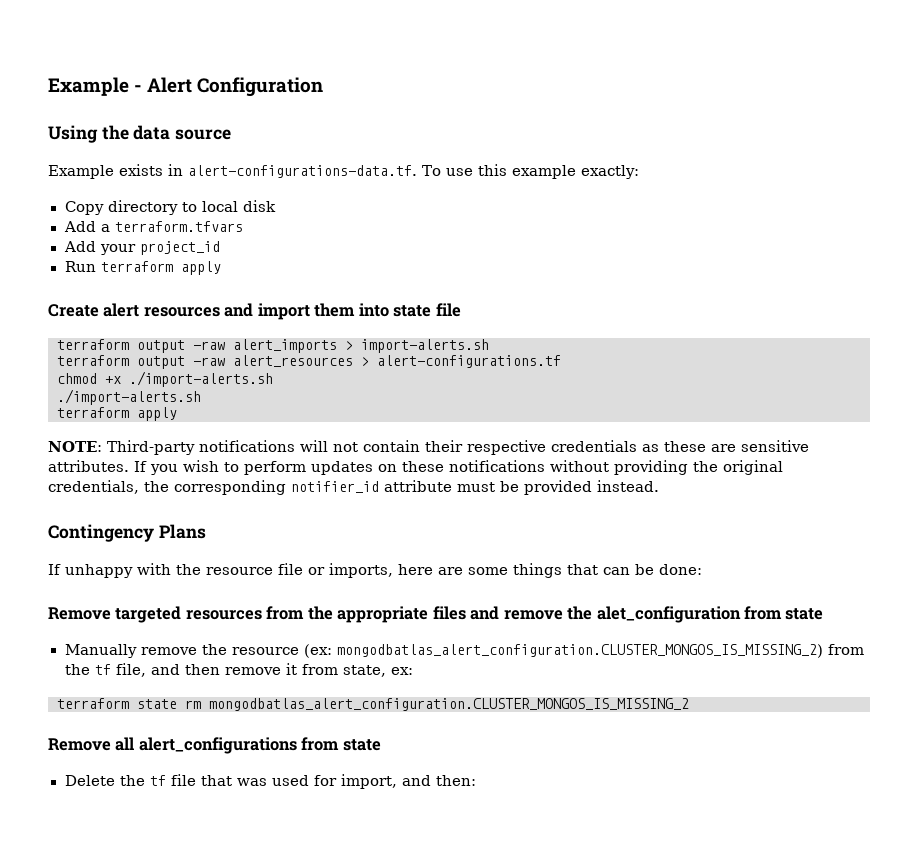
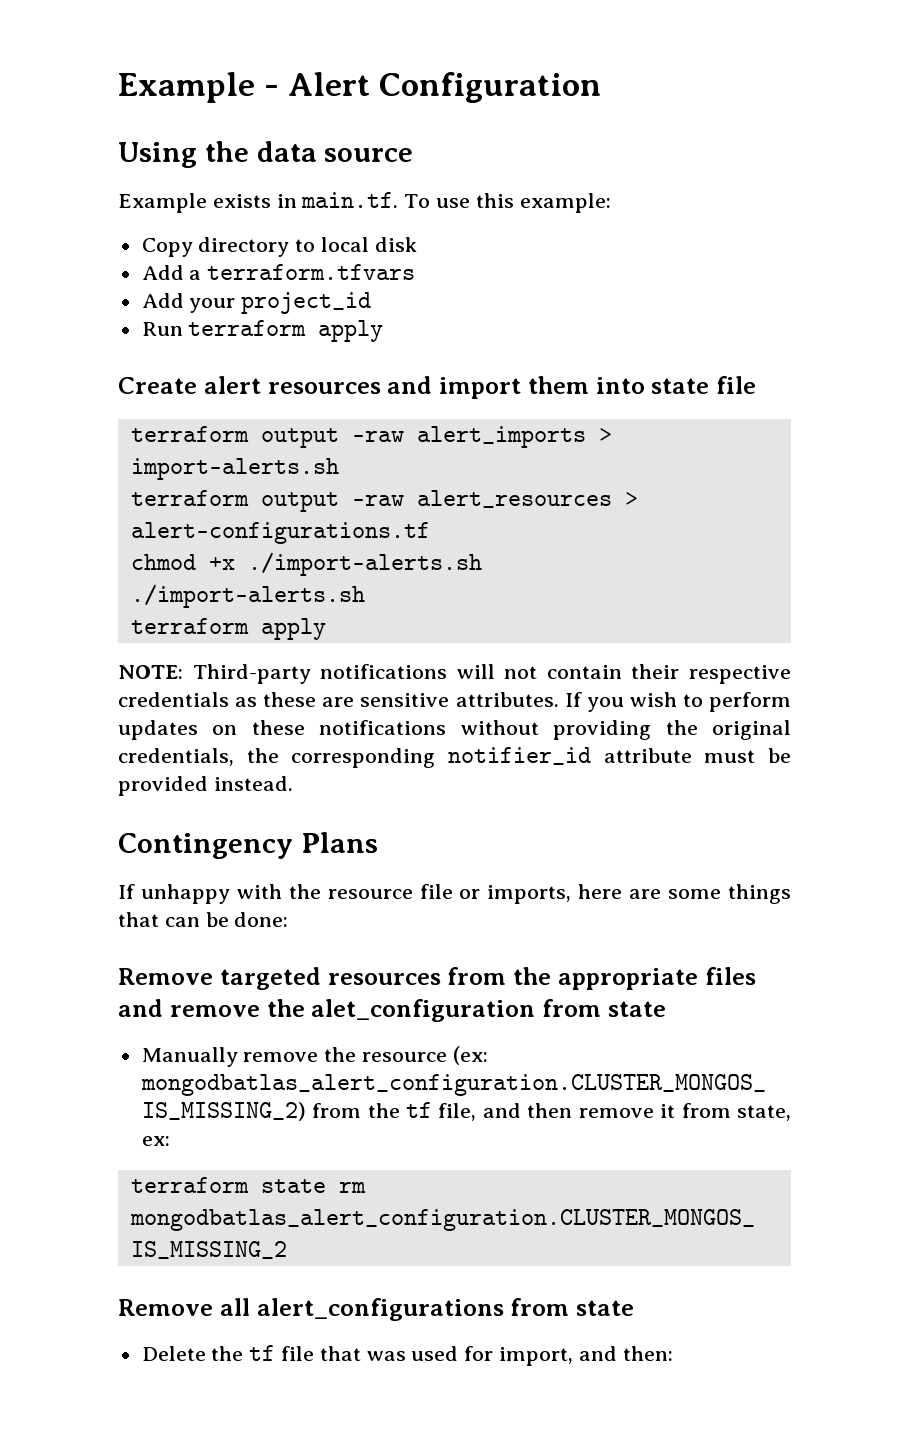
- Example exists in alert-configurations-data.tf. To use this example exactly:
+ Example exists in main.tf. To use this example:

